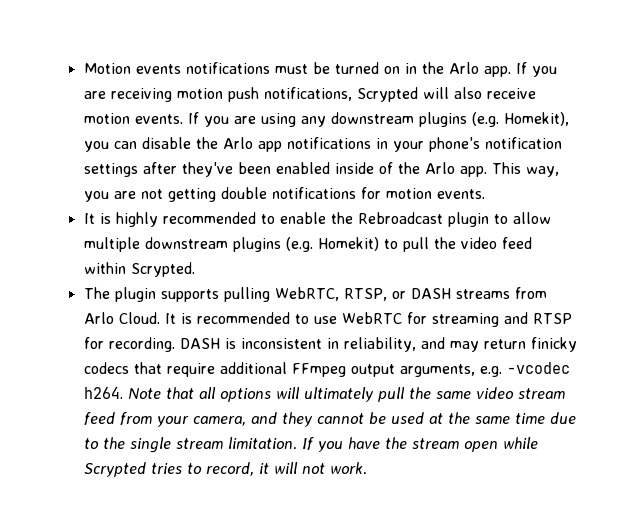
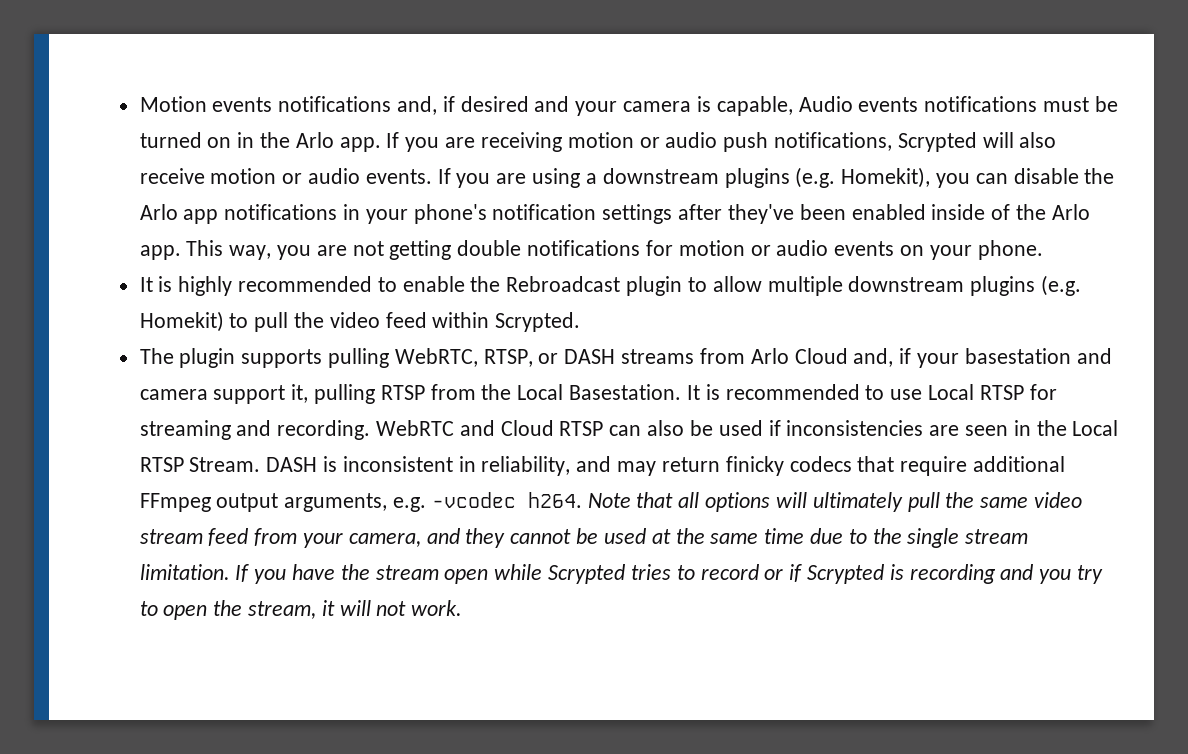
- Motion events notifications must be turned on in the Arlo app.
+ Motion events notifications and, if desired and your camera is capable, Audio events notifications must be turned on in the Arlo app.
- If you are receiving motion push notifications, Scrypted will also receive motion events.
+ If you are receiving motion or audio push notifications, Scrypted will also receive motion or audio events.
- If you are using any downstream plugins (e.g. Homekit), you can disable the Arlo app notifications in your phone's notification settings after they've been enabled inside of the Arlo app.
+ If you are using a downstream plugins (e.g. Homekit), you can disable the Arlo app notifications in your phone's notification settings after they've been enabled inside of the Arlo app.
- This way, you are not getting double notifications for motion events.
+ This way, you are not getting double notifications for motion or audio events on your phone.
- The plugin supports pulling WebRTC, RTSP, or DASH streams from Arlo Cloud.
+ The plugin supports pulling WebRTC, RTSP, or DASH streams from Arlo Cloud and, if your basestation and camera support it, pulling RTSP from the Local Basestation.
- It is recommended to use WebRTC for streaming and RTSP for recording.
+ It is recommended to use Local RTSP for streaming and recording. WebRTC and Cloud RTSP can also be used if inconsistencies are seen in the Local RTSP Stream.
- If you have the stream open while Scrypted tries to record, it will not work.
+ If you have the stream open while Scrypted tries to record or if Scrypted is recording and you try to open the stream, it will not work.

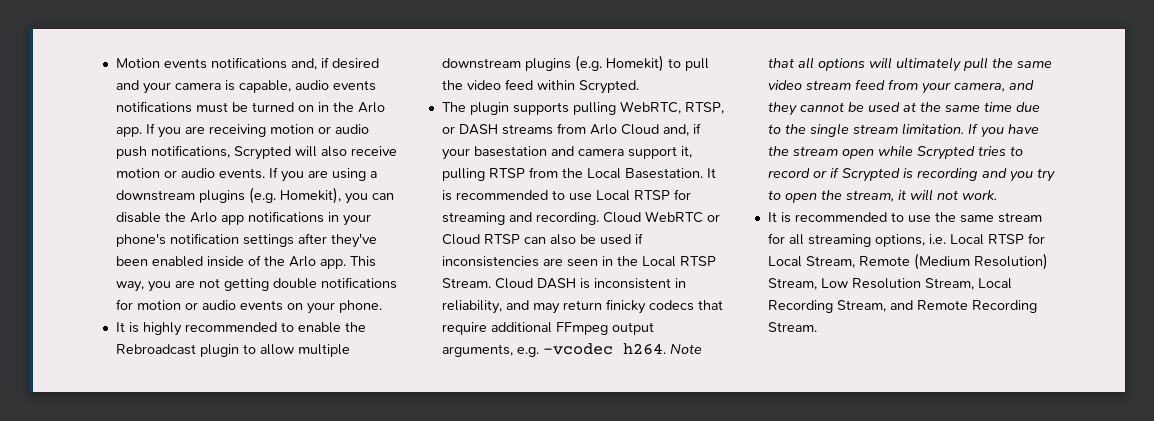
- Motion events notifications and, if desired and your camera is capable, Audio events notifications must be turned on in the Arlo app.
+ Motion events notifications and, if desired and your camera is capable, audio events notifications must be turned on in the Arlo app.
- WebRTC and Cloud RTSP can also be used if inconsistencies are seen in the Local RTSP Stream.
+ Cloud WebRTC or Cloud RTSP can also be used if inconsistencies are seen in the Local RTSP Stream.
- DASH is inconsistent in reliability, and may return finicky codecs that require additional FFmpeg output arguments, e.g. -vcodec h264.
+ Cloud DASH is inconsistent in reliability, and may return finicky codecs that require additional FFmpeg output arguments, e.g. -vcodec h264.
+ It is recommended to use the same stream for all streaming options, i.e. Local RTSP for Local Stream, Remote (Medium Resolution) Stream, Low Resolution Stream, Local Recording Stream, and Remote Recording Stream.

